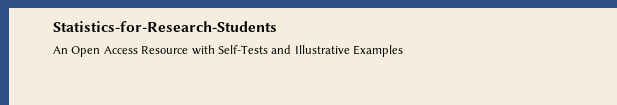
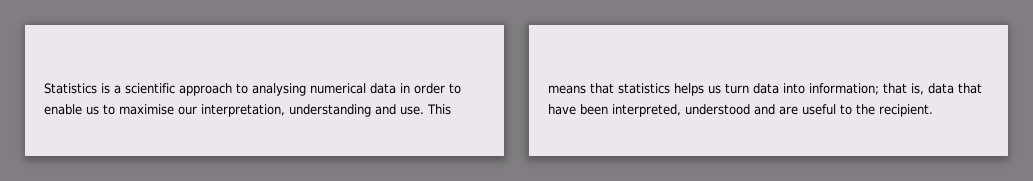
- Statistics-for-Research-Students
- An Open Access Resource with Self-Tests and Illustrative Examples
+ Statistics is a scientific approach to analysing numerical data in order to enable us to maximise our interpretation, understanding and use. This means that statistics helps us turn data into information; that is, data that have been interpreted, understood and are useful to the recipient.

